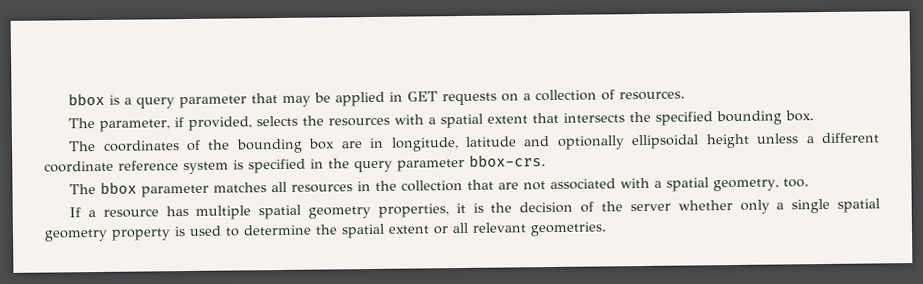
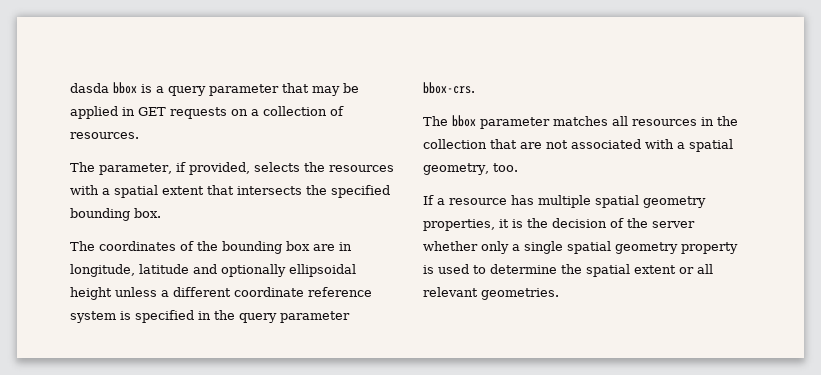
- bbox is a query parameter that may be applied in GET requests on a collection of resources.
+ dasda bbox is a query parameter that may be applied in GET requests on a collection of resources.

